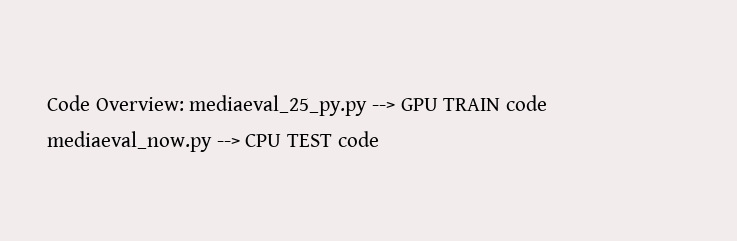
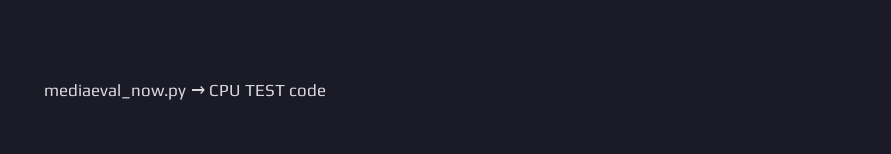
- Code Overview: mediaeval_25_py.py --> GPU TRAIN code mediaeval_now.py --> CPU TEST code
+ mediaeval_now.py → CPU TEST code

